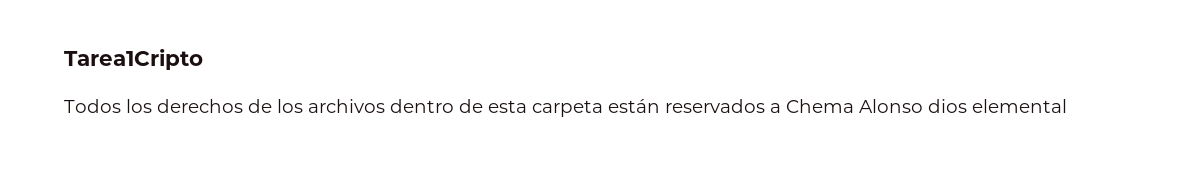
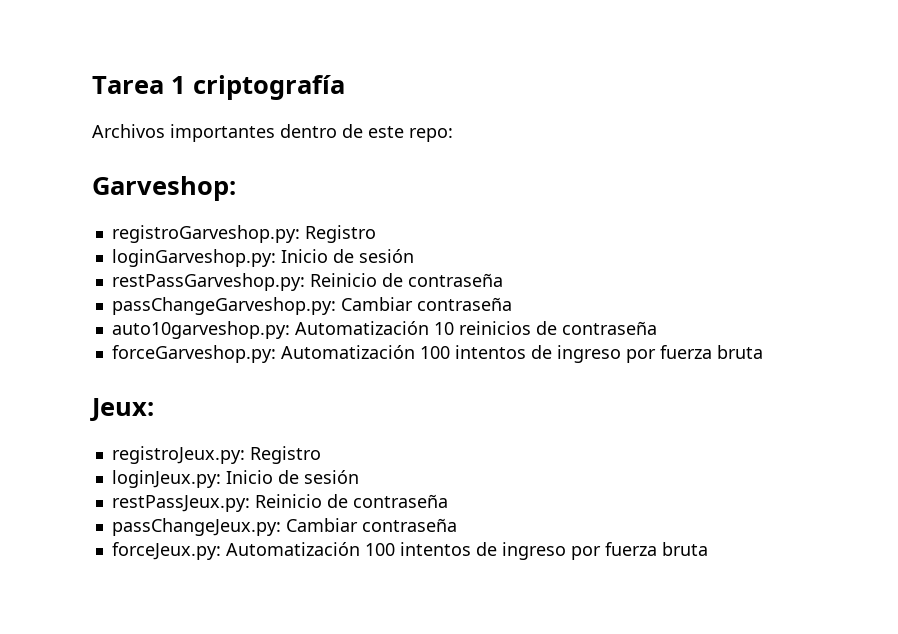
- Tarea1Cripto
- Todos los derechos de los archivos dentro de esta carpeta están reservados a Chema Alonso dios elemental
+ Tarea 1 criptografía
+ Archivos importantes dentro de este repo:
+ Garveshop:
+ registroGarveshop.py: Registro
+ loginGarveshop.py: Inicio de sesión
+ restPassGarveshop.py: Reinicio de contraseña
+ passChangeGarveshop.py: Cambiar contraseña
+ auto10garveshop.py: Automatización 10 reinicios de contraseña
+ forceGarveshop.py: Automatización 100 intentos de ingreso por fuerza bruta
+ Jeux:
+ registroJeux.py: Registro
+ loginJeux.py: Inicio de sesión
+ restPassJeux.py: Reinicio de contraseña
+ passChangeJeux.py: Cambiar contraseña
+ forceJeux.py: Automatización 100 intentos de ingreso por fuerza bruta

